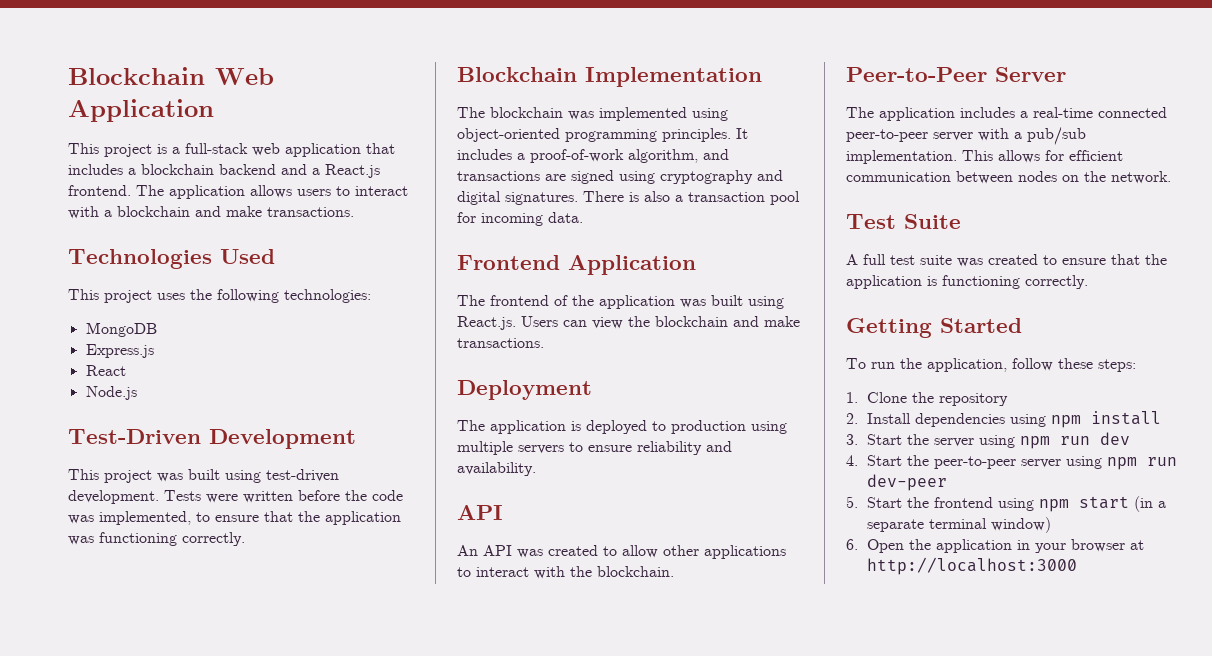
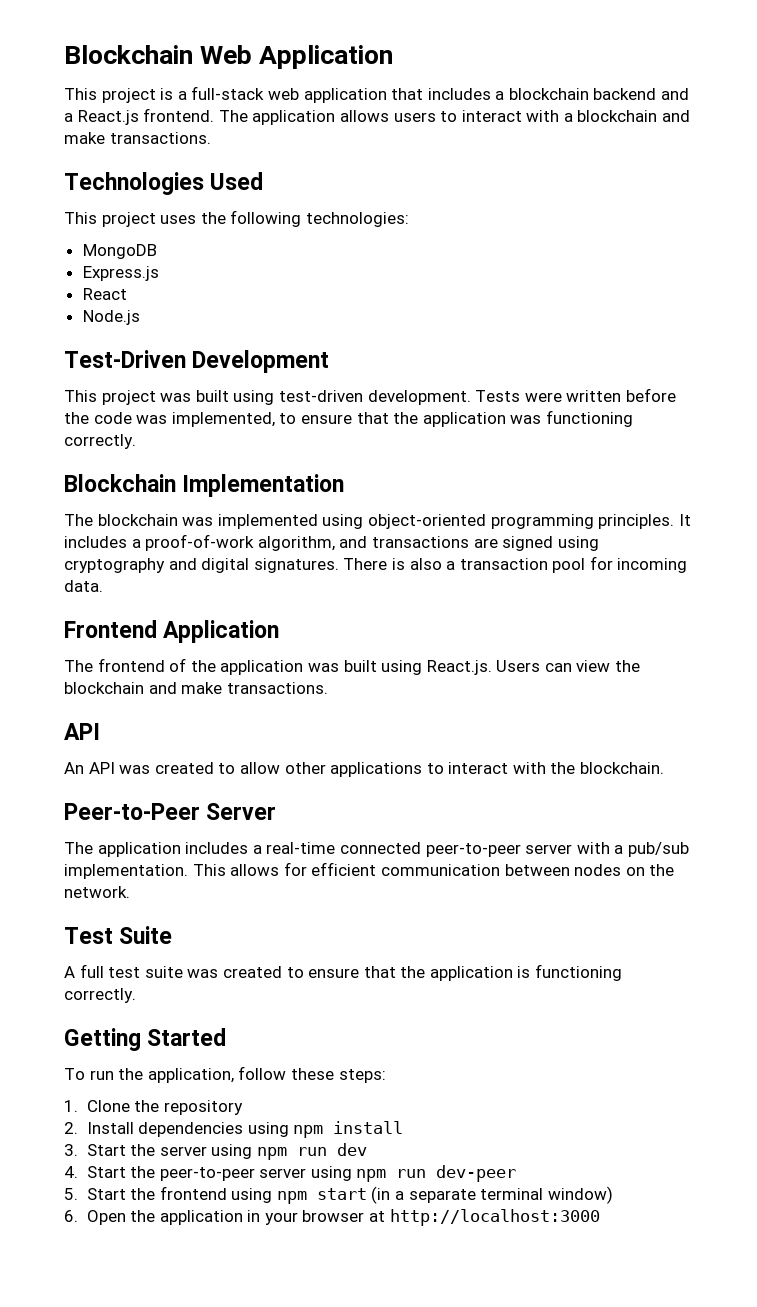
- Deployment
- The application is deployed to production using multiple servers to ensure reliability and availability.

